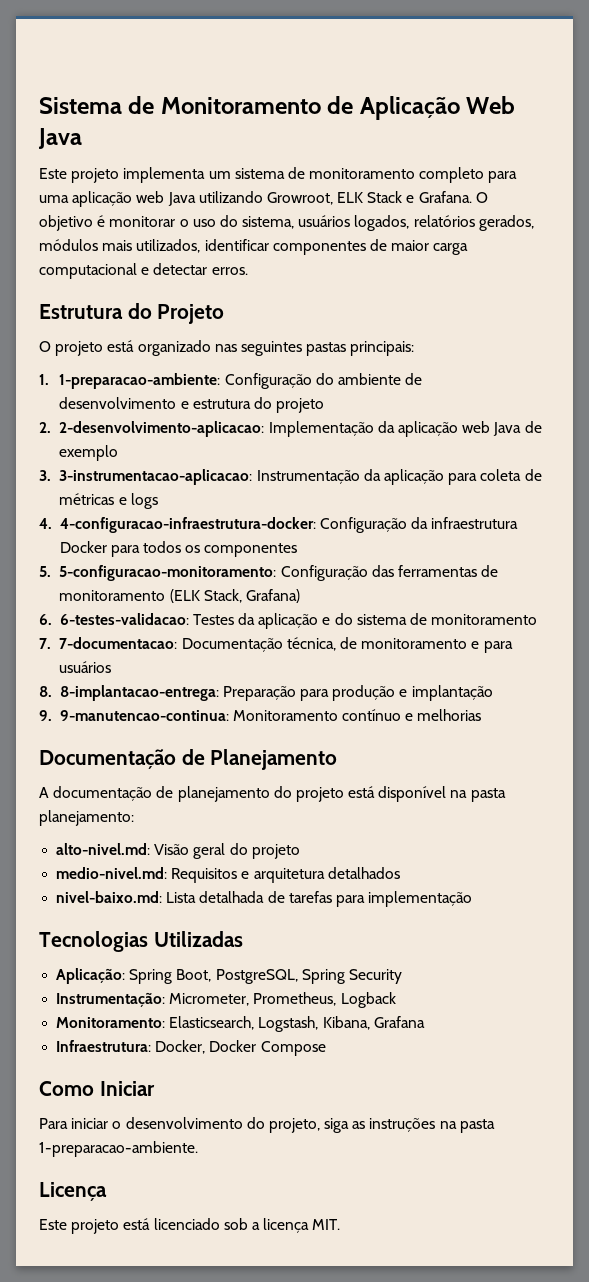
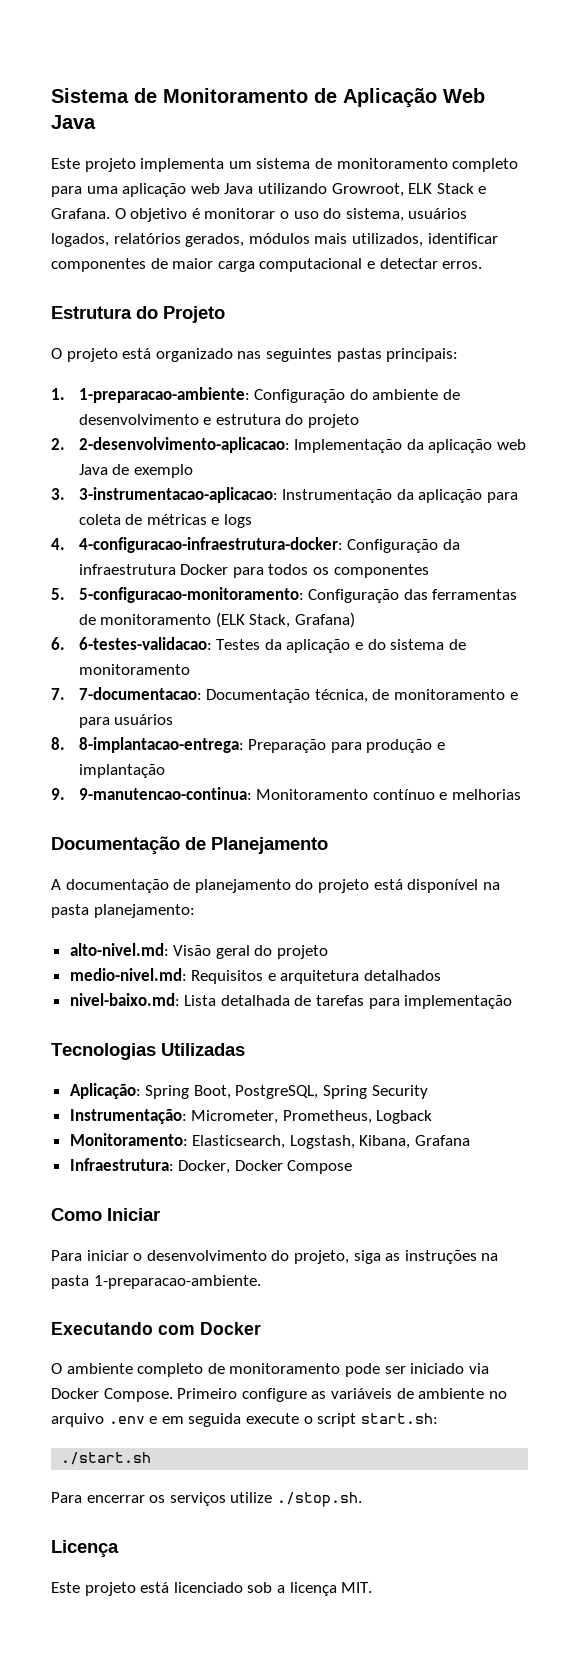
+ Executando com Docker
+ O ambiente completo de monitoramento pode ser iniciado via Docker Compose. Primeiro configure as variáveis de ambiente no arquivo .env e em seguida execute o script start.sh:
+ ./start.sh
+ Para encerrar os serviços utilize ./stop.sh.

